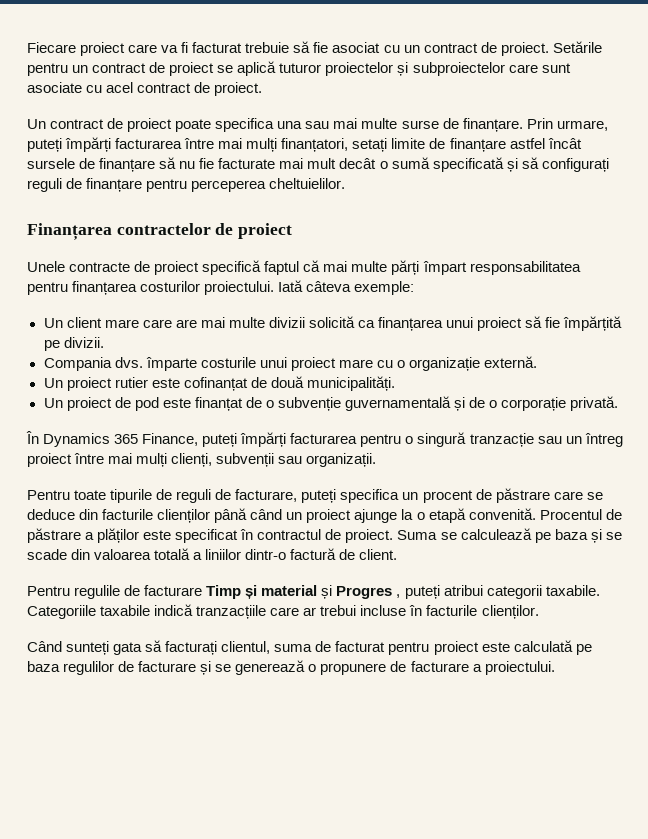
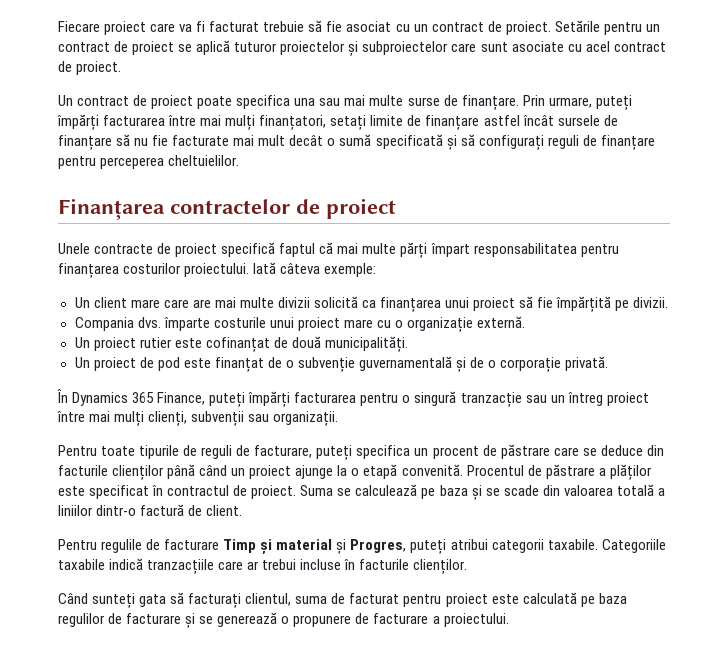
- Pentru regulile de facturare Timp și material și Progres , puteți atribui categorii taxabile.
+ Pentru regulile de facturare Timp și material și Progres, puteți atribui categorii taxabile.

